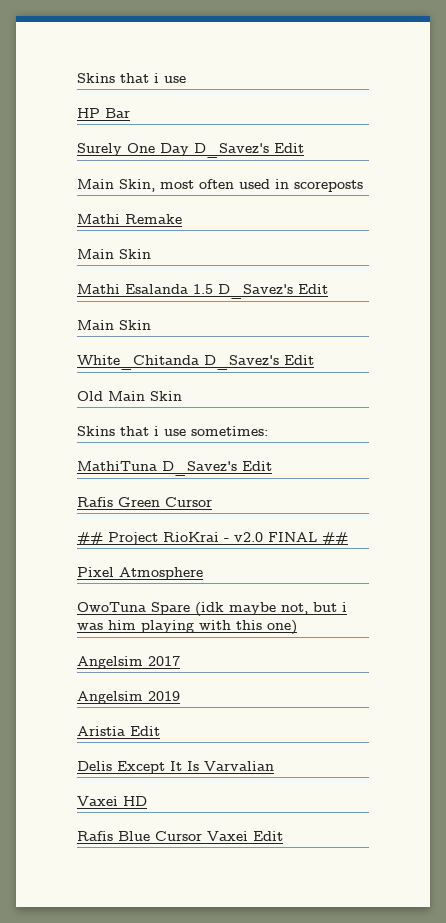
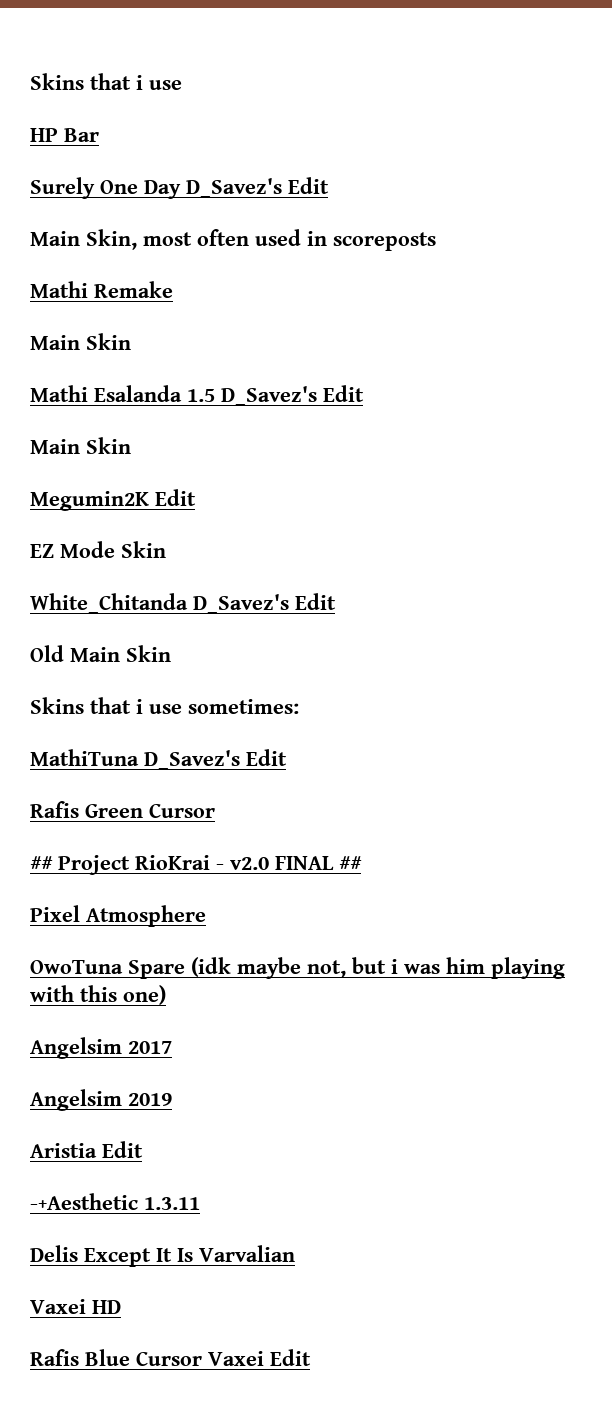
+ Megumin2K Edit
+ EZ Mode Skin
+ -+Aesthetic 1.3.11

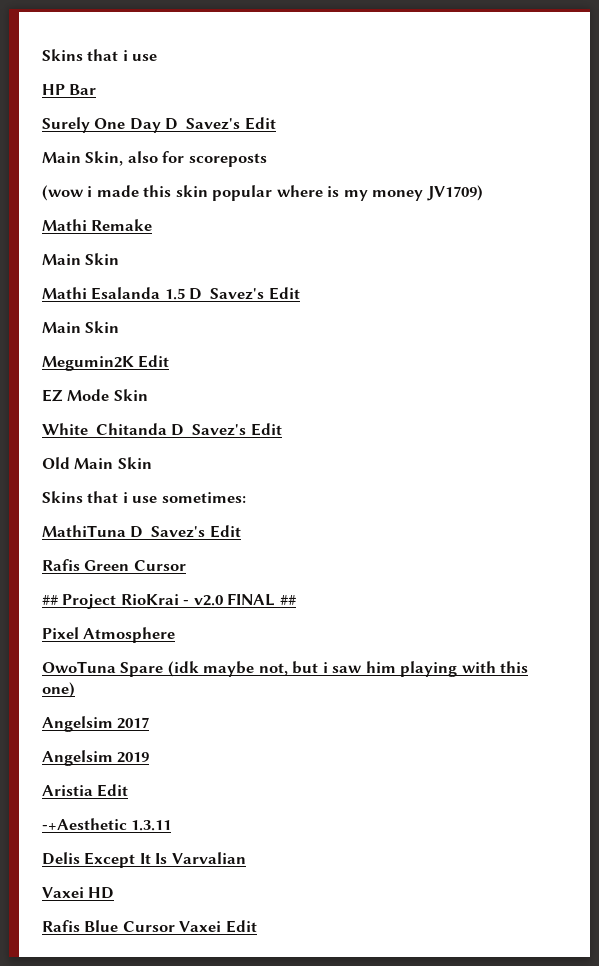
- Main Skin, most often used in scoreposts
+ Main Skin, also for scoreposts
+ (wow i made this skin popular where is my money JV1709)
- OwoTuna Spare (idk maybe not, but i was him playing with this one)
+ OwoTuna Spare (idk maybe not, but i saw him playing with this one)

